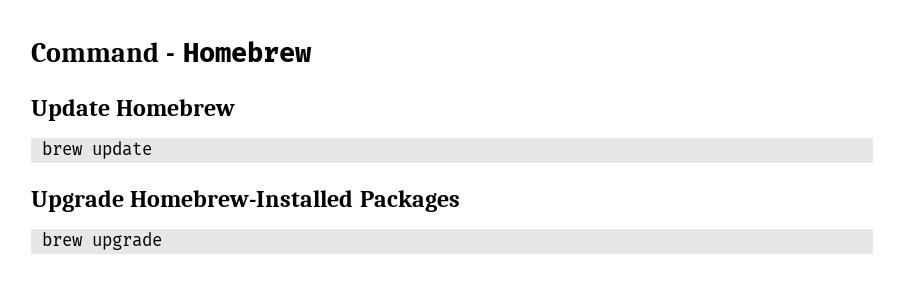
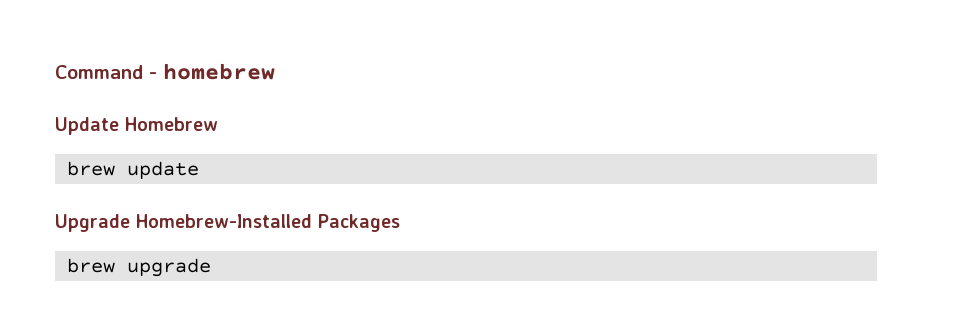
- Command - Homebrew
+ Command - homebrew

